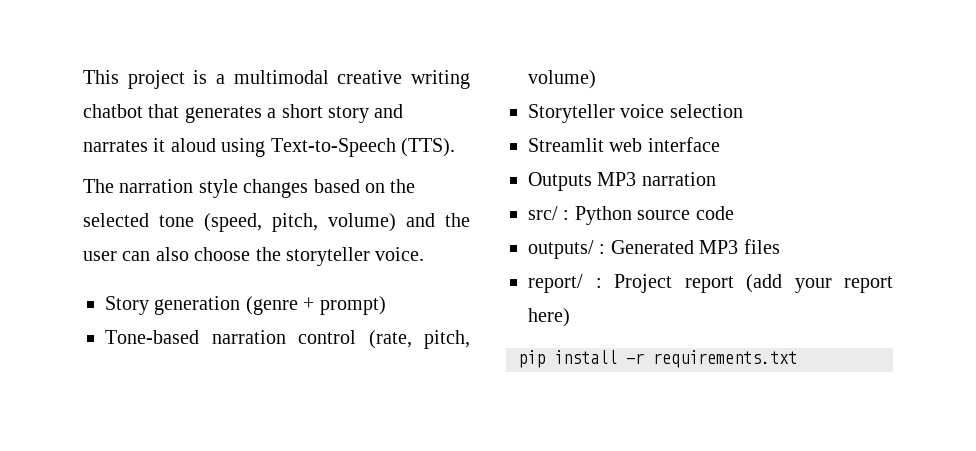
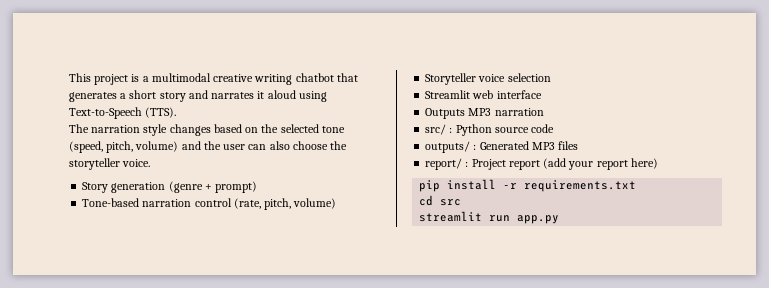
+ cd src
+ streamlit run app.py

